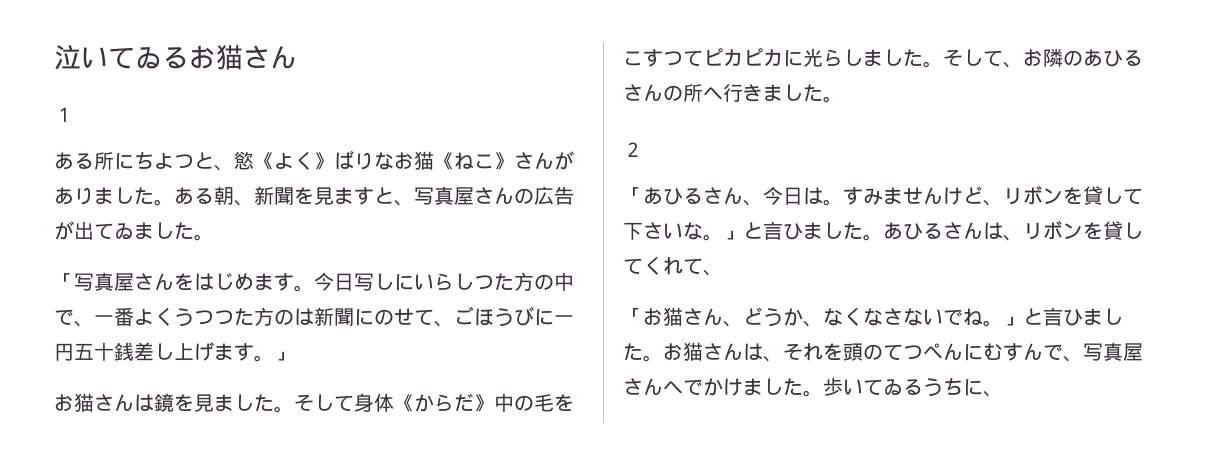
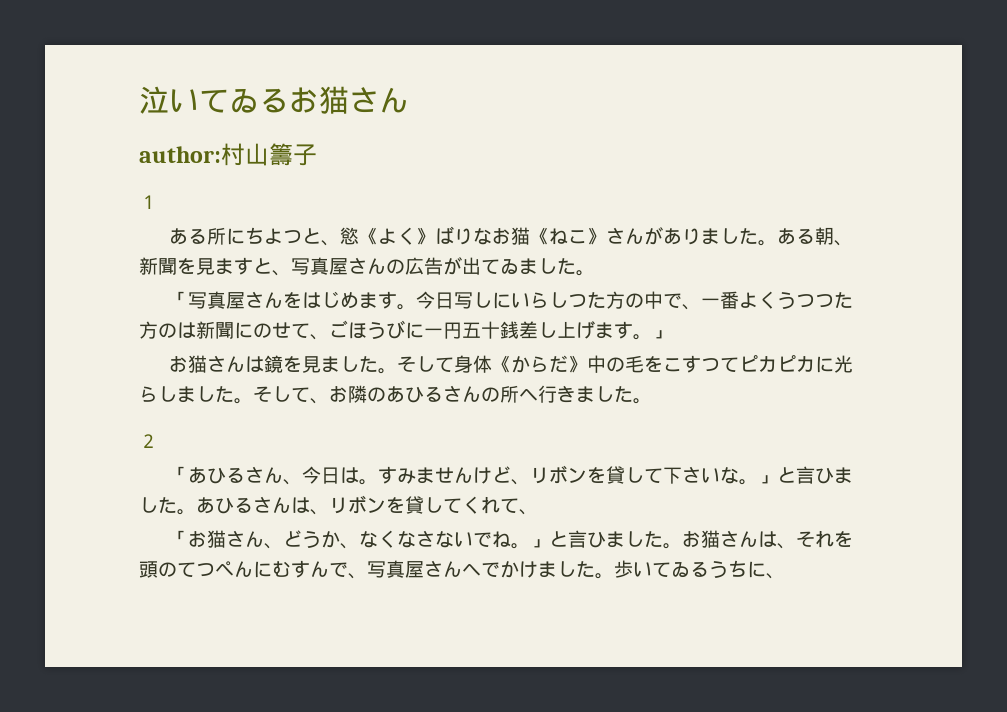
+ author:村山籌子

